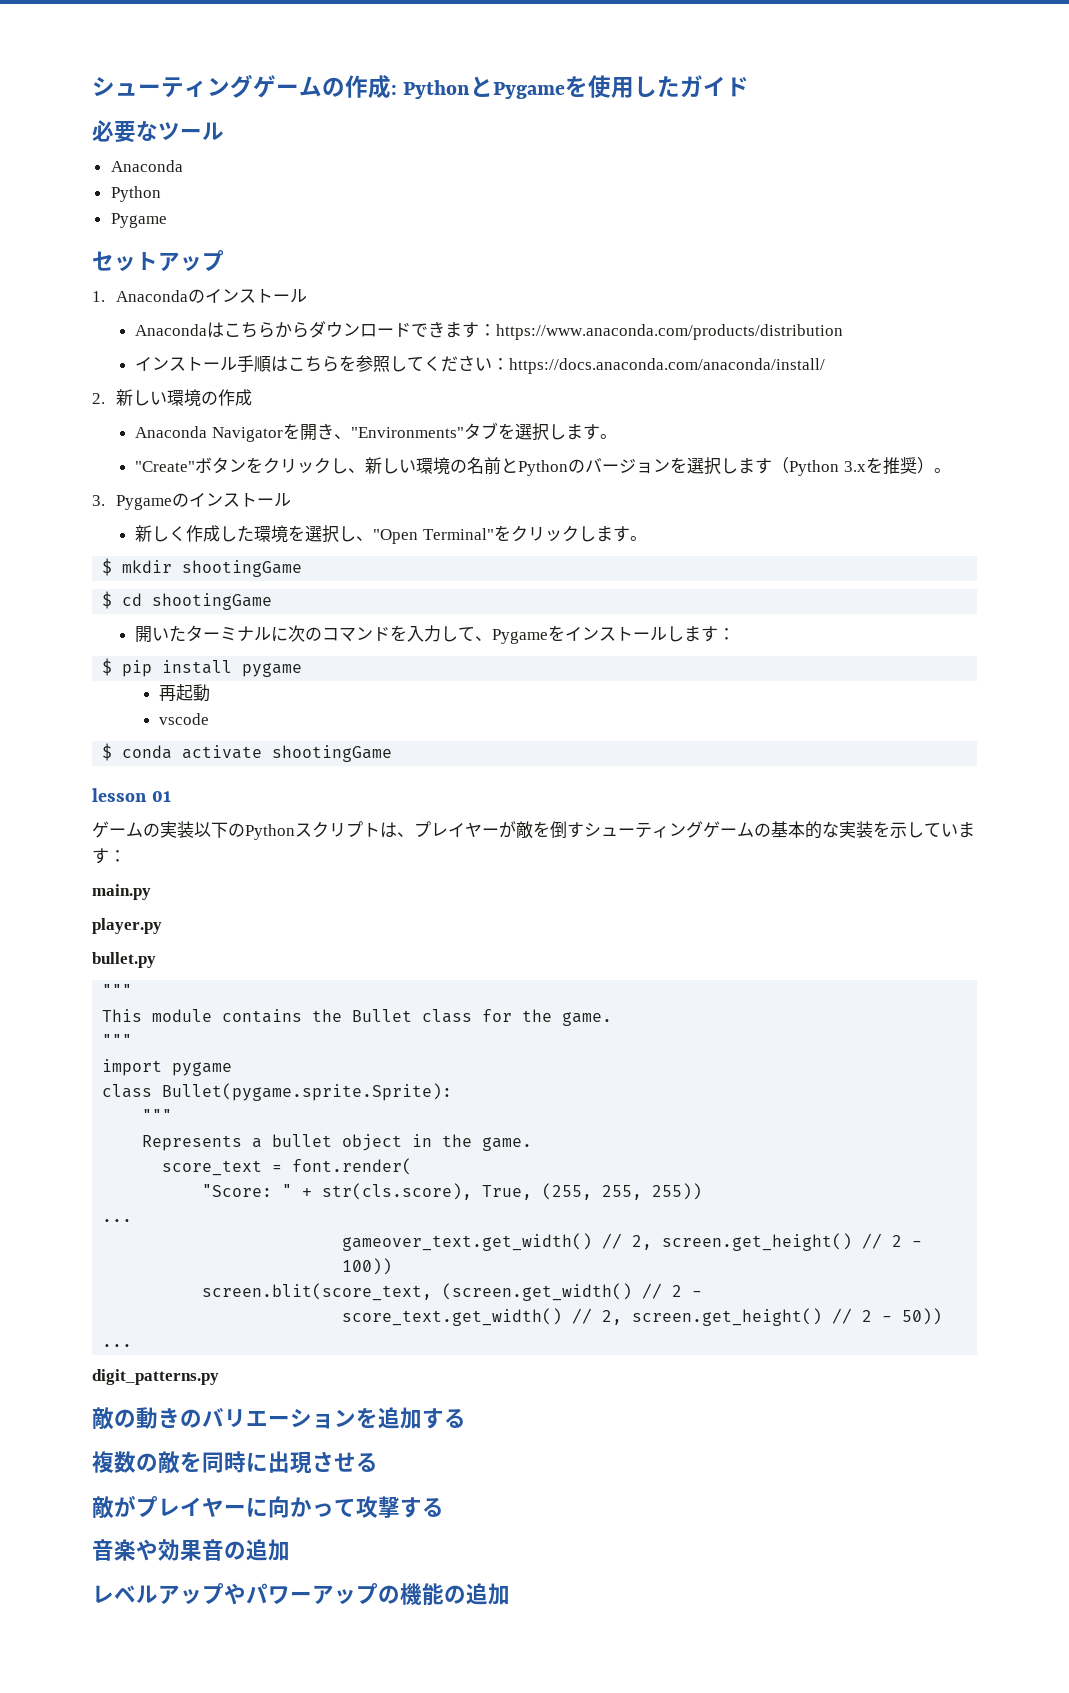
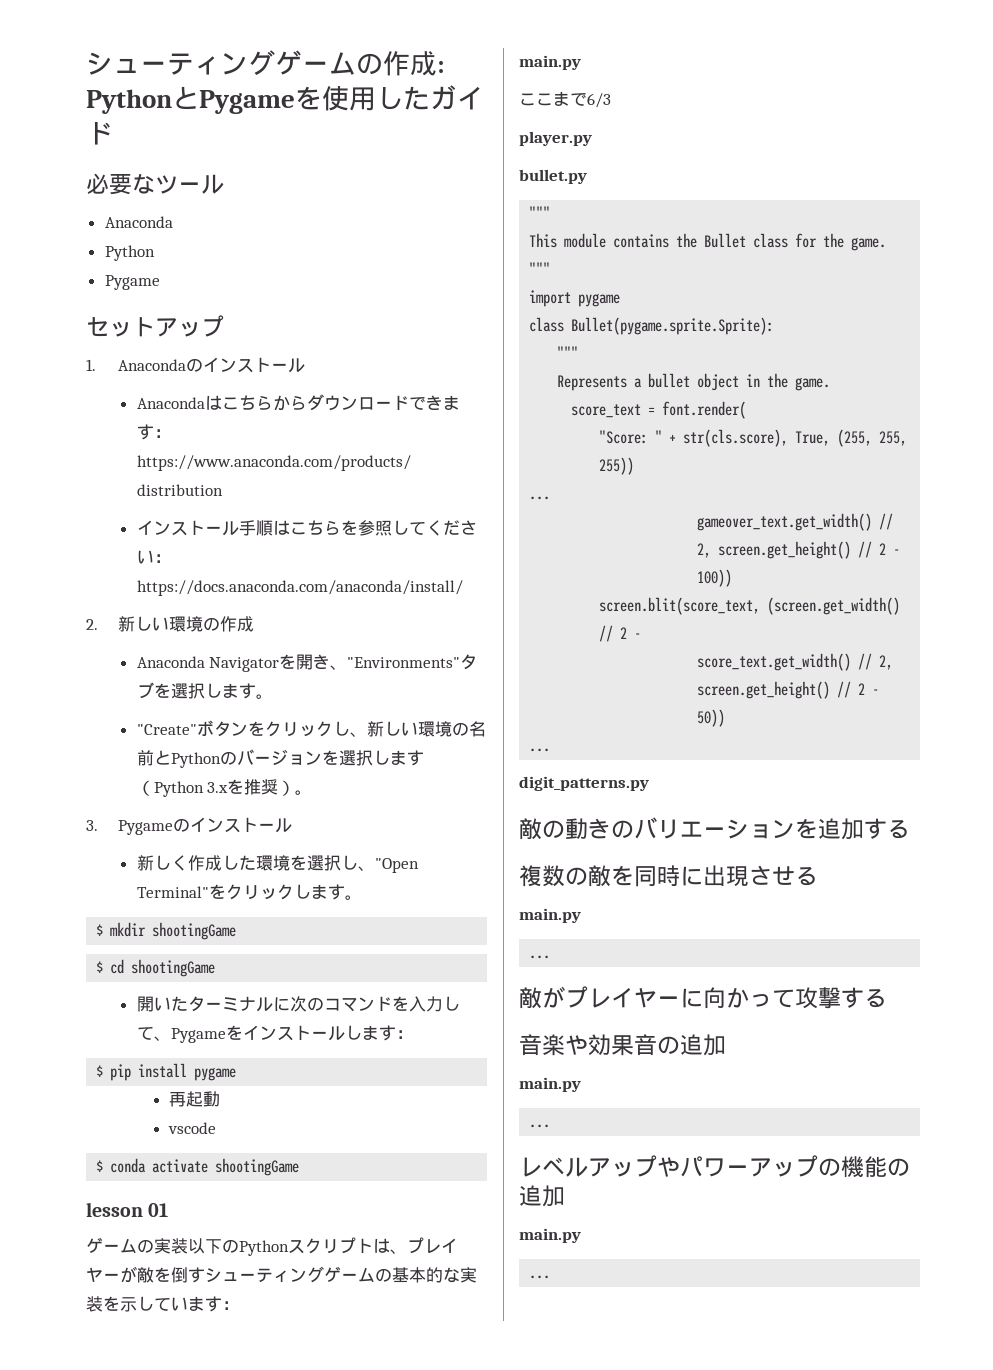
+ ここまで6/3
  複数の敵を同時に出現させる
+ main.py
+ ...
  音楽や効果音の追加
+ main.py
+ ...
  レベルアップやパワーアップの機能の追加
+ main.py
+ ...

